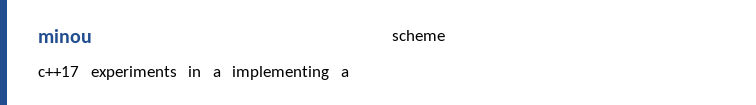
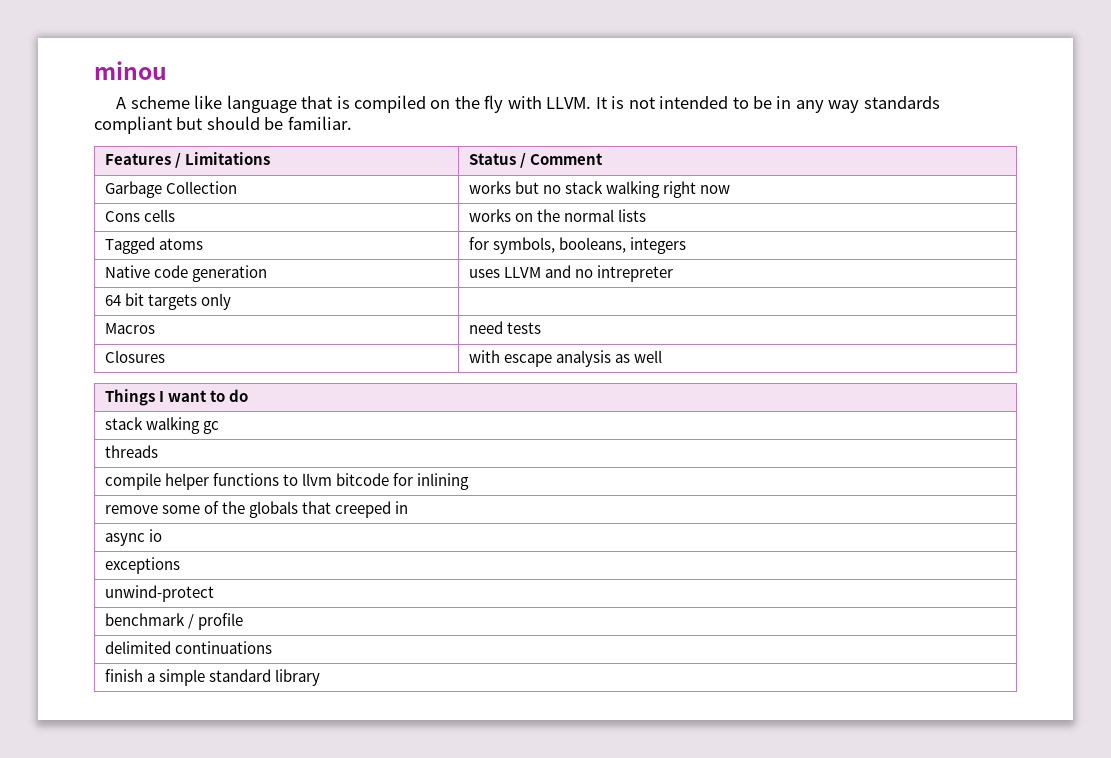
- c++17 experiments in a implementing a scheme
+ A scheme like language that is compiled on the fly with LLVM. It is not intended to be in any way standards compliant but should be familiar.
+ Features / Limitations | Status / Comment
+ Garbage Collection | works but no stack walking right now
+ Cons cells | works on the normal lists
+ Tagged atoms | for symbols, booleans, integers
+ Native code generation | uses LLVM and no intrepreter
+ 64 bit targets only |
+ Macros | need tests
+ Closures | with escape analysis as well
+ Things I want to do
+ stack walking gc
+ threads
+ compile helper functions to llvm bitcode for inlining
+ remove some of the globals that creeped in
+ async io
+ exceptions
+ unwind-protect
+ benchmark / profile
+ delimited continuations
+ finish a simple standard library

